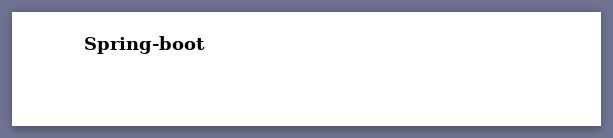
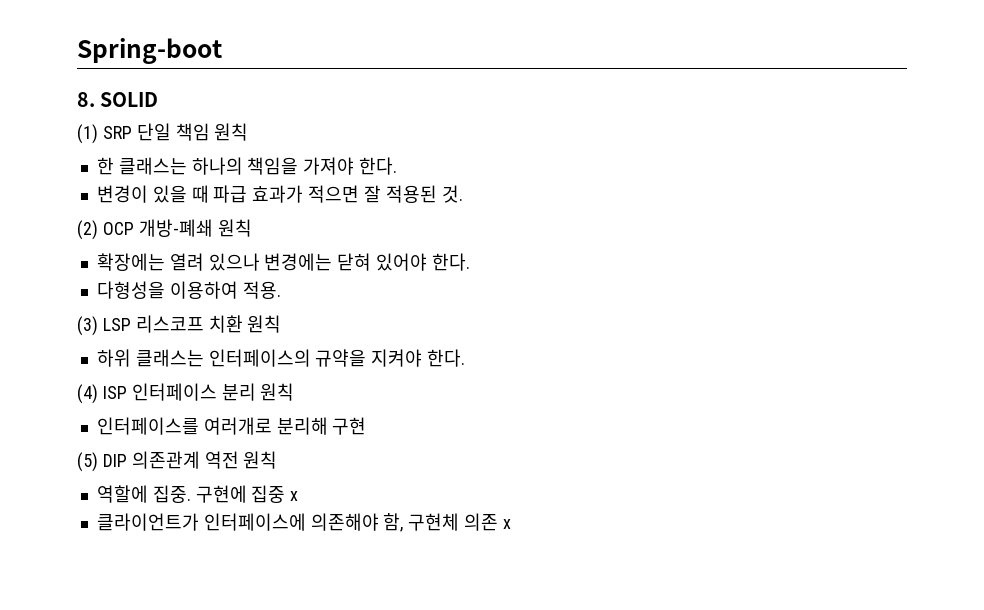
+ 8. SOLID
+ (1) SRP 단일 책임 원칙
+ 한 클래스는 하나의 책임을 가져야 한다.
+ 변경이 있을 때 파급 효과가 적으면 잘 적용된 것.
+ (2) OCP 개방-폐쇄 원칙
+ 확장에는 열려 있으나 변경에는 닫혀 있어야 한다.
+ 다형성을 이용하여 적용.
+ (3) LSP 리스코프 치환 원칙
+ 하위 클래스는 인터페이스의 규약을 지켜야 한다.
+ (4) ISP 인터페이스 분리 원칙
+ 인터페이스를 여러개로 분리해 구현
+ (5) DIP 의존관계 역전 원칙
+ 역할에 집중. 구현에 집중 x
+ 클라이언트가 인터페이스에 의존해야 함, 구현체 의존 x

